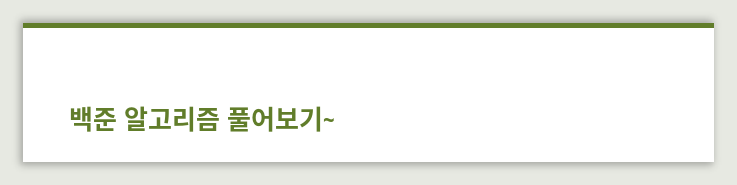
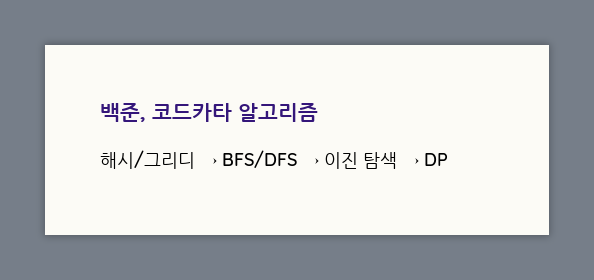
- 백준 알고리즘 풀어보기~
+ 백준, 코드카타 알고리즘
+ 해시/그리디 → BFS/DFS → 이진 탐색 → DP

